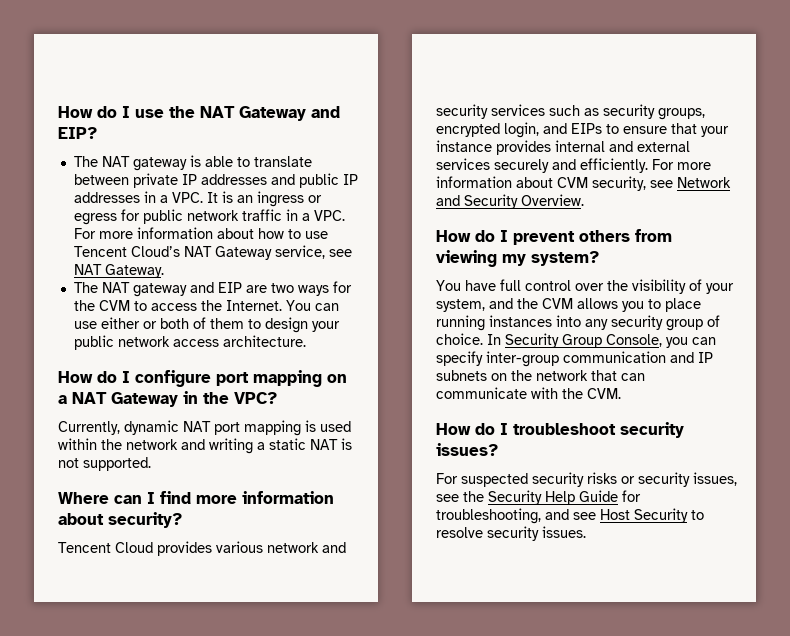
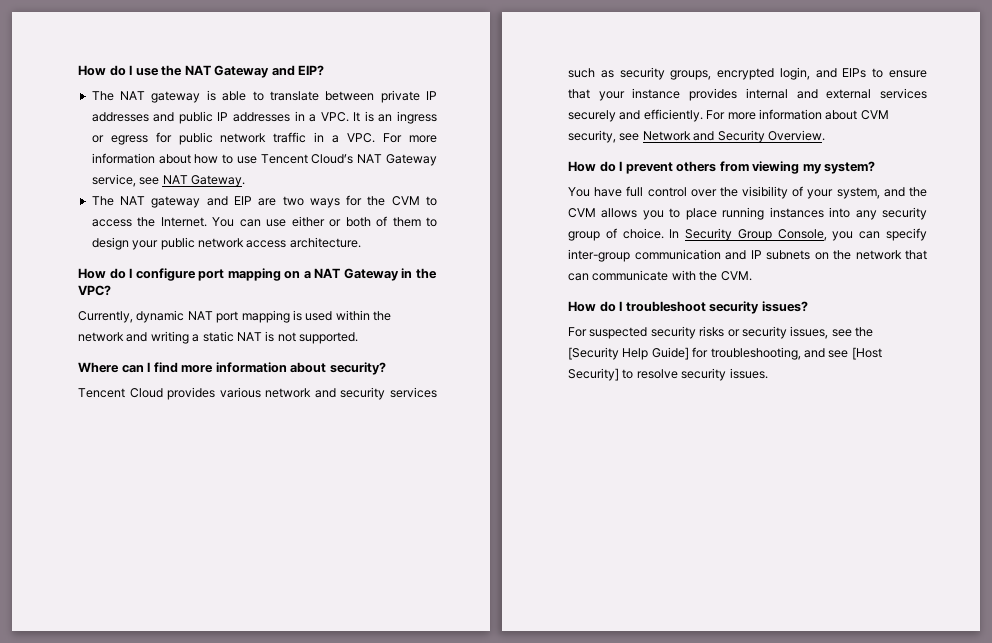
- For suspected security risks or security issues, see the Security Help Guide for troubleshooting, and see Host Security to resolve security issues.
+ For suspected security risks or security issues, see the [Security Help Guide] for troubleshooting, and see [Host Security] to resolve security issues.

